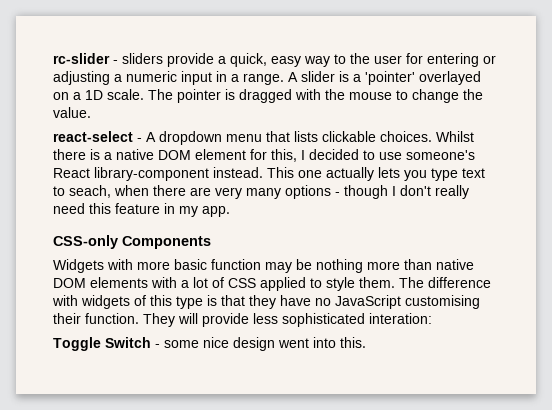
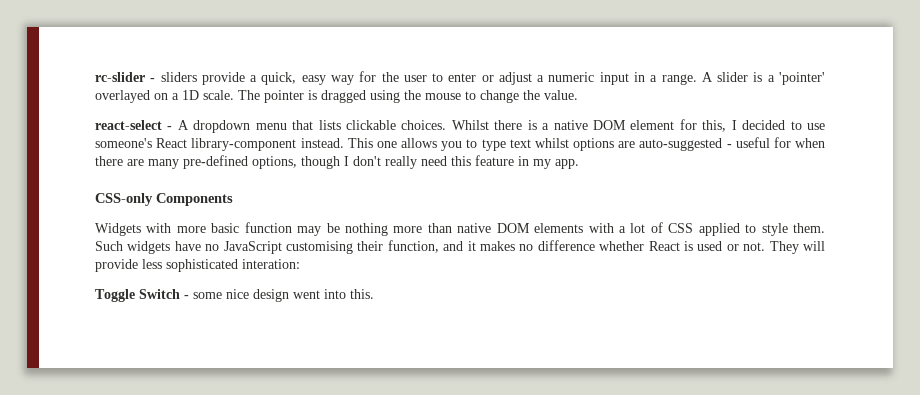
- rc-slider - sliders provide a quick, easy way to the user for entering or adjusting a numeric input in a range.
+ rc-slider - sliders provide a quick, easy way for the user to enter or adjust a numeric input in a range.
- The pointer is dragged with the mouse to change the value.
+ The pointer is dragged using the mouse to change the value.
- This one actually lets you type text to seach, when there are very many options - though I don't really need this feature in my app.
+ This one allows you to type text whilst options are auto-suggested - useful for when there are many pre-defined options, though I don't really need this feature in my app.
- The difference with widgets of this type is that they have no JavaScript customising their function.
+ Such widgets have no JavaScript customising their function, and it makes no difference whether React is used or not.

